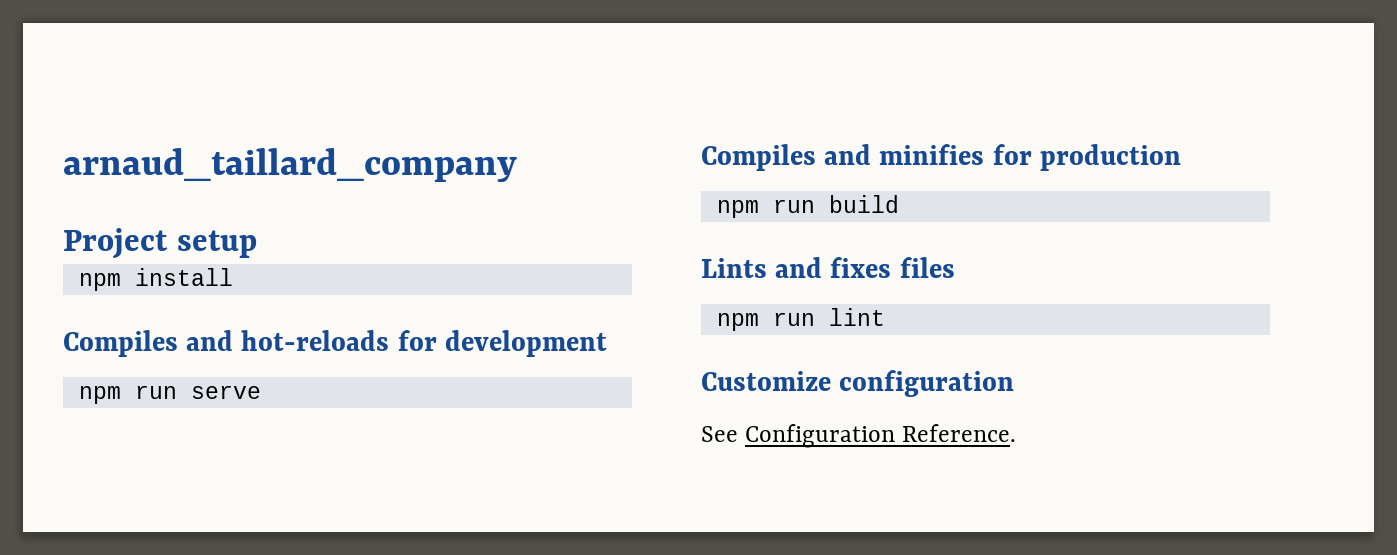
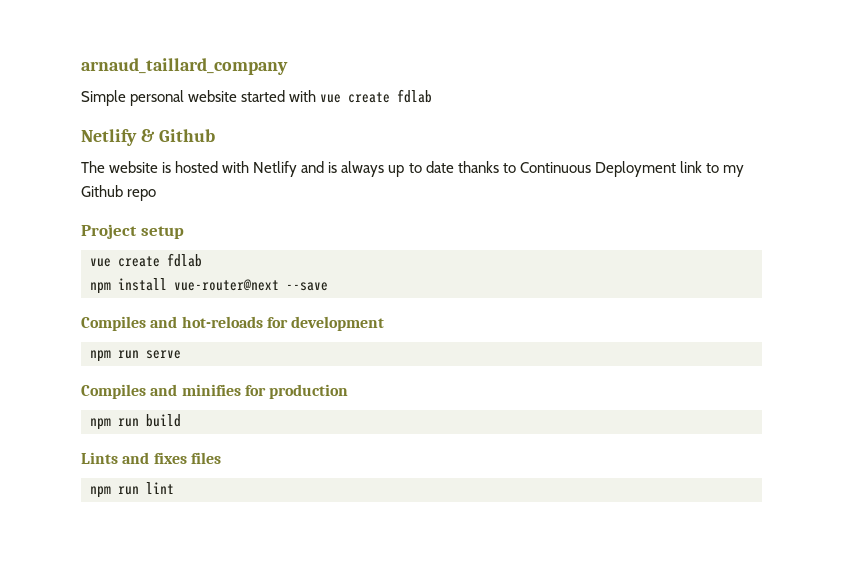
+ Simple personal website started with vue create fdlab
+ Netlify & Github
+ The website is hosted with Netlify and is always up to date thanks to Continuous Deployment link to my Github repo
  Project setup
+ vue create fdlab
- npm install
+ npm install vue-router@next --save
- Customize configuration
- See Configuration Reference.

